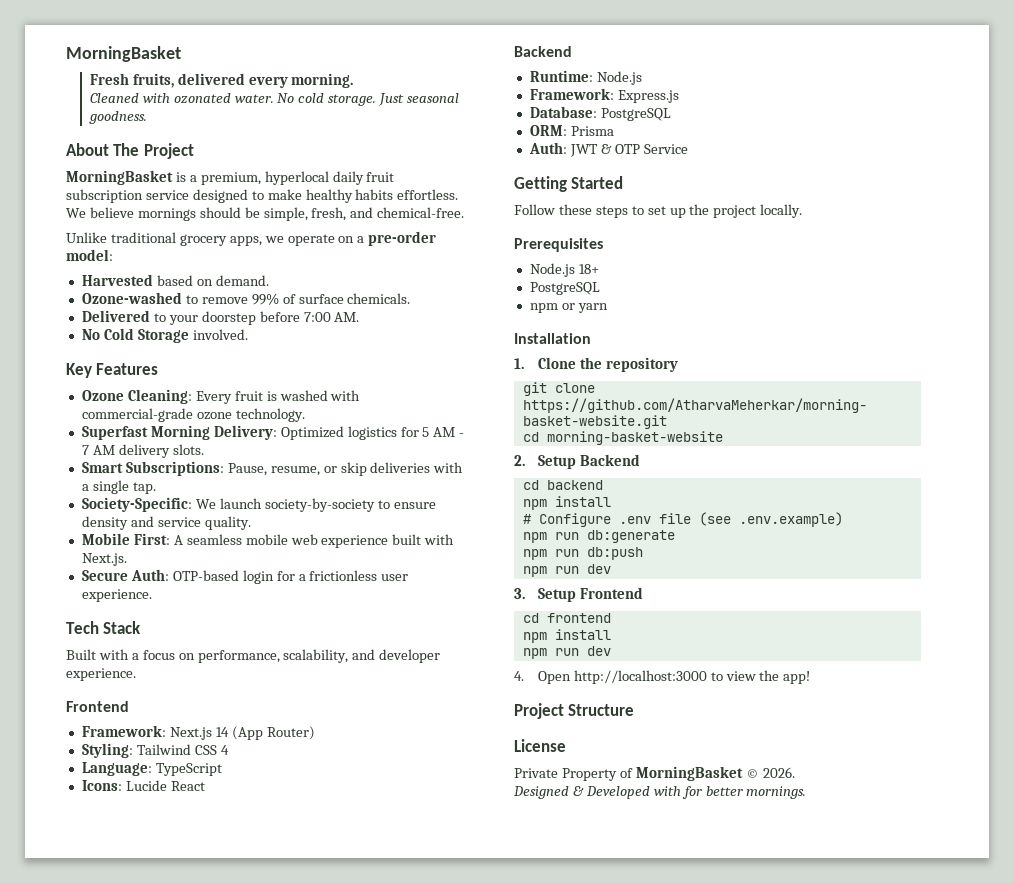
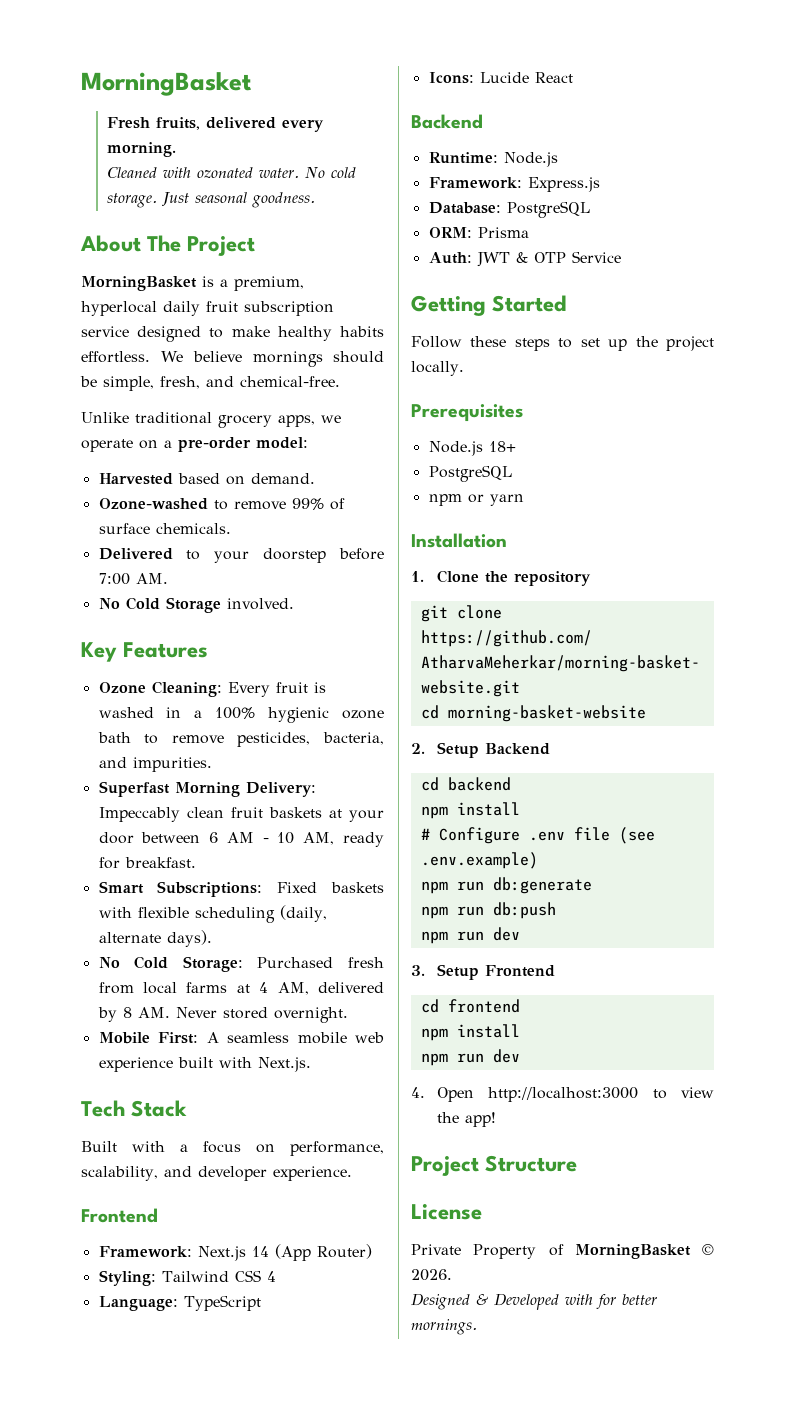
- Ozone Cleaning: Every fruit is washed with commercial-grade ozone technology.
- Superfast Morning Delivery: Optimized logistics for 5 AM - 7 AM delivery slots.
- Smart Subscriptions: Pause, resume, or skip deliveries with a single tap.
- Society-Specific: We launch society-by-society to ensure density and service quality.
+ Ozone Cleaning: Every fruit is washed in a 100% hygienic ozone bath to remove pesticides, bacteria, and impurities.
+ Superfast Morning Delivery: Impeccably clean fruit baskets at your door between 6 AM - 10 AM, ready for breakfast.
+ Smart Subscriptions: Fixed baskets with flexible scheduling (daily, alternate days).
+ No Cold Storage: Purchased fresh from local farms at 4 AM, delivered by 8 AM. Never stored overnight.
- Secure Auth: OTP-based login for a frictionless user experience.

